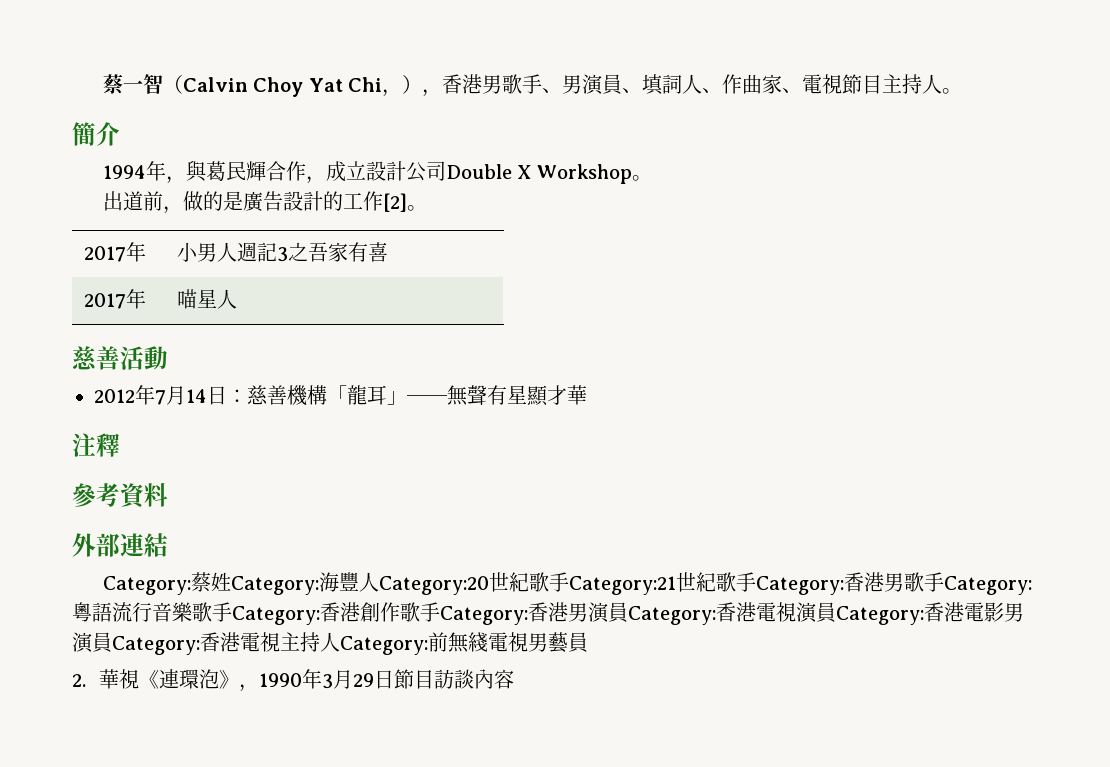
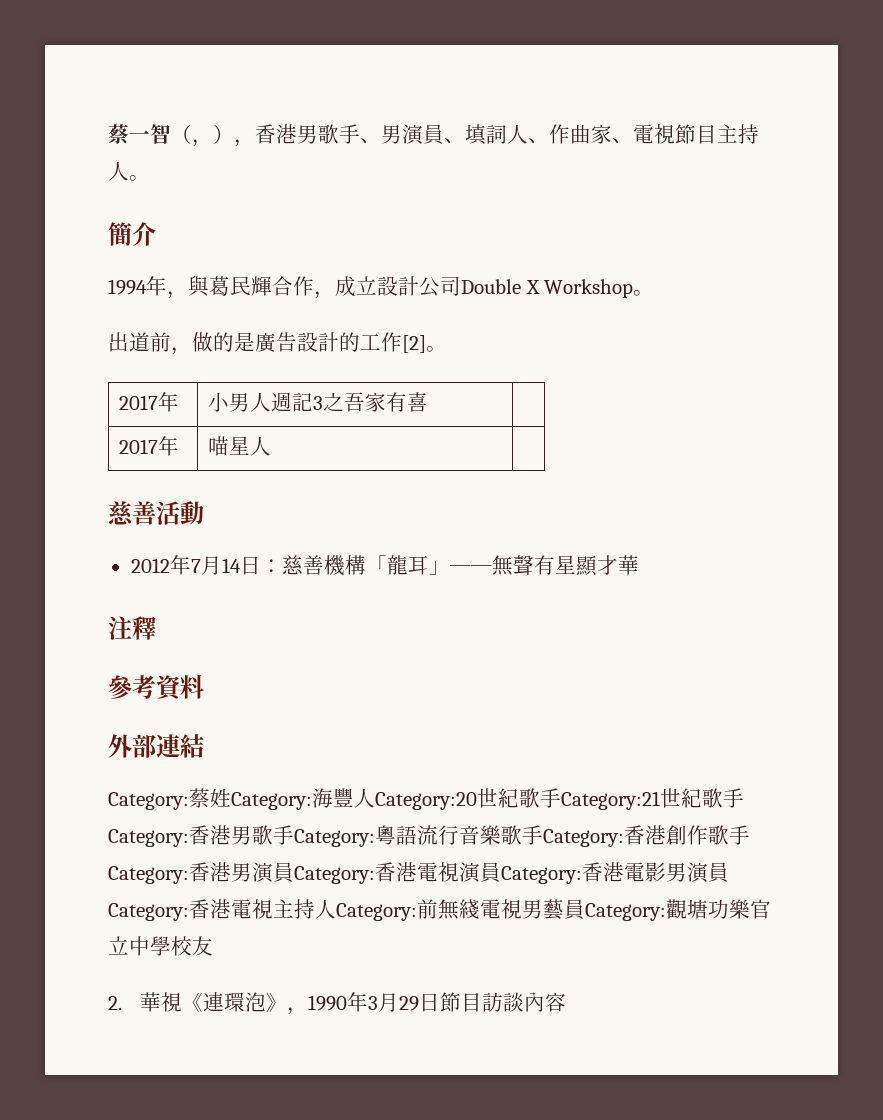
- 蔡一智（Calvin Choy Yat Chi，），香港男歌手、男演員、填詞人、作曲家、電視節目主持人。
+ 蔡一智（，），香港男歌手、男演員、填詞人、作曲家、電視節目主持人。
- Category:蔡姓Category:海豐人Category:20世紀歌手Category:21世紀歌手Category:香港男歌手Category:粵語流行音樂歌手Category:香港創作歌手Category:香港男演員Category:香港電視演員Category:香港電影男演員Category:香港電視主持人Category:前無綫電視男藝員
+ Category:蔡姓Category:海豐人Category:20世紀歌手Category:21世紀歌手Category:香港男歌手Category:粵語流行音樂歌手Category:香港創作歌手Category:香港男演員Category:香港電視演員Category:香港電影男演員Category:香港電視主持人Category:前無綫電視男藝員Category:觀塘功樂官立中學校友

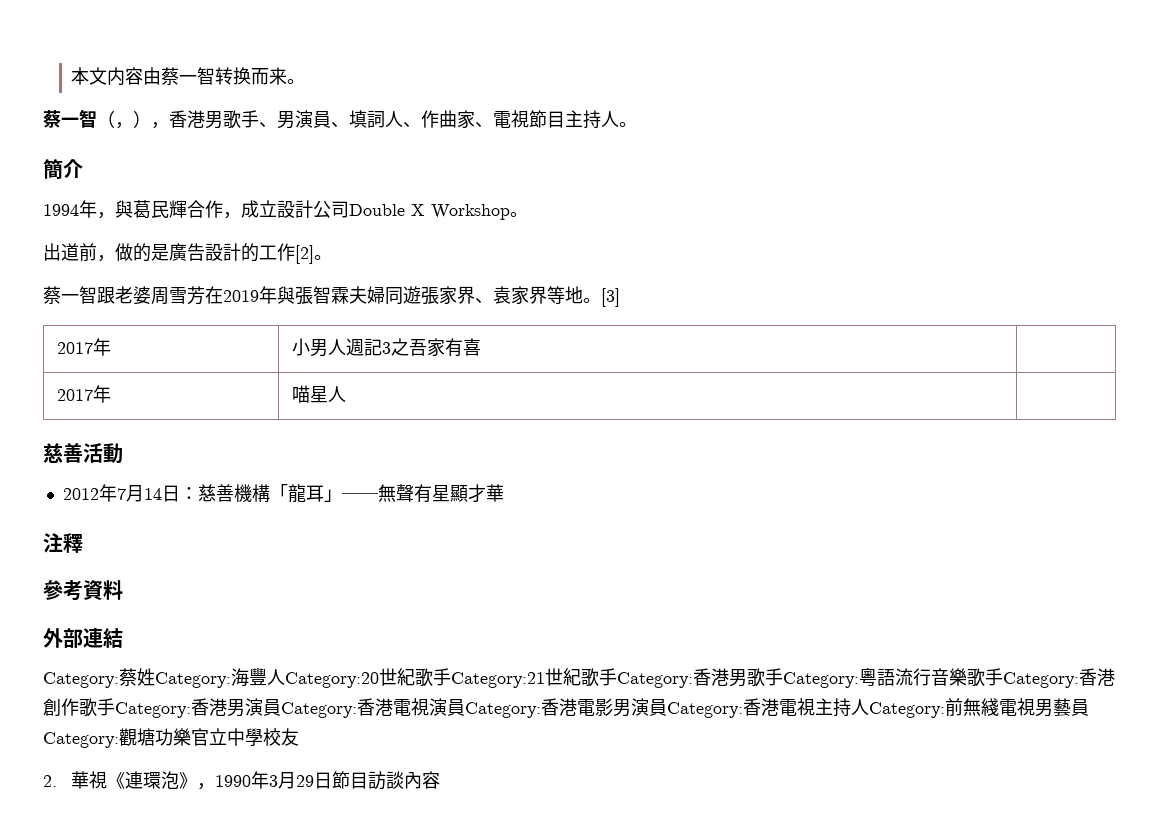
+ 本文内容由蔡一智转换而来。
+ 蔡一智跟老婆周雪芳在2019年與張智霖夫婦同遊張家界、袁家界等地。[3]

